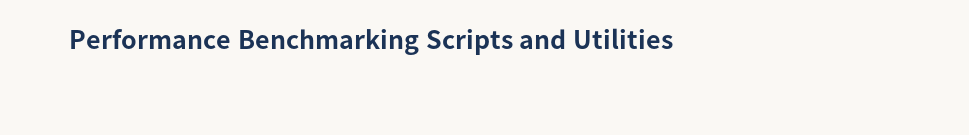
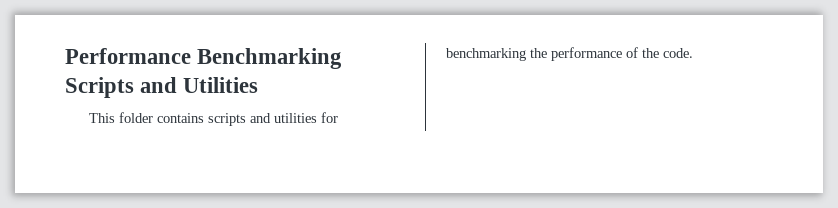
+ This folder contains scripts and utilities for benchmarking the performance of the code.

